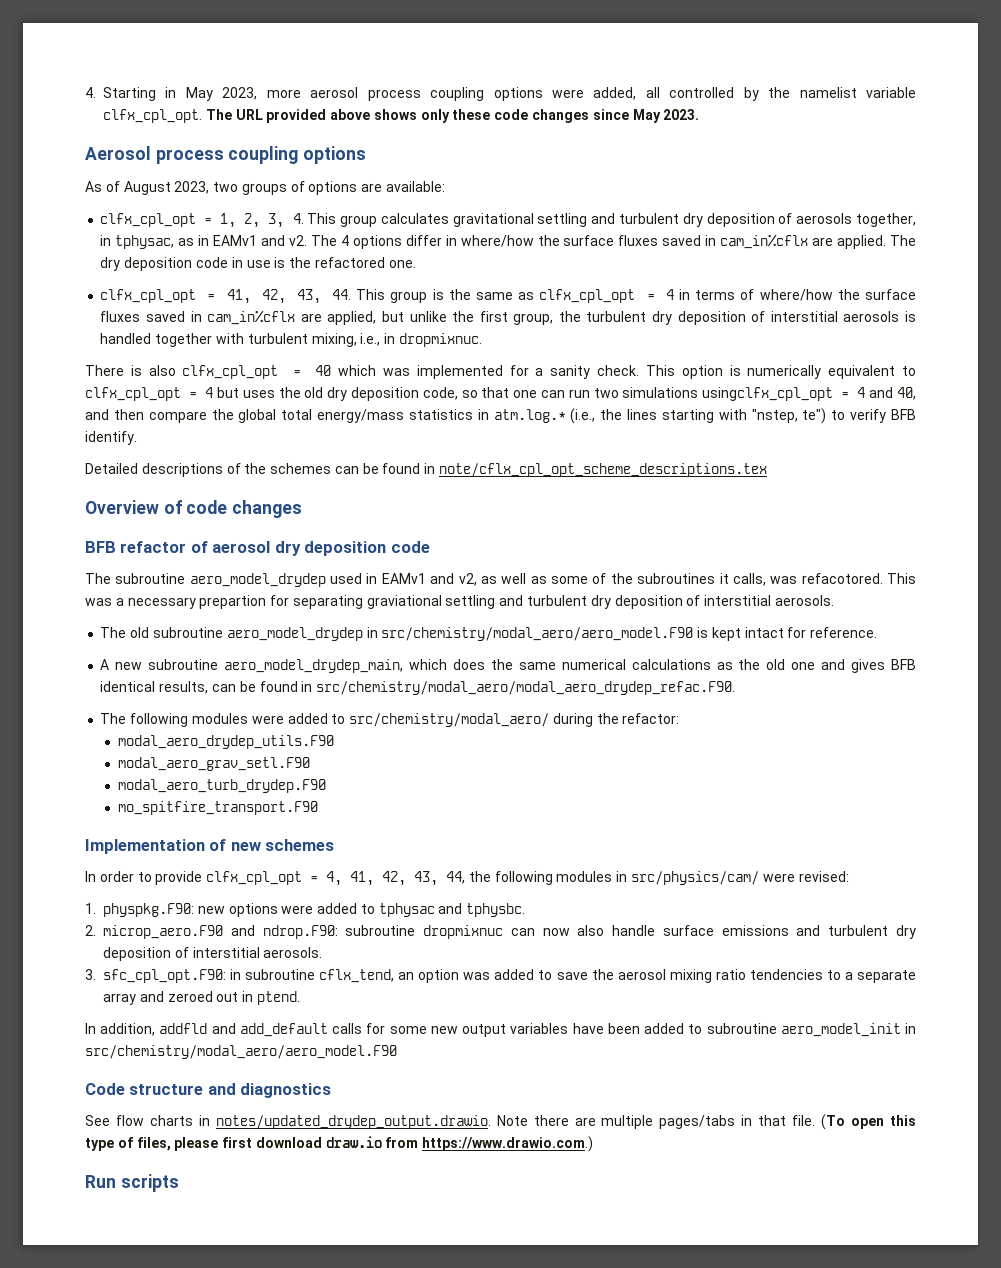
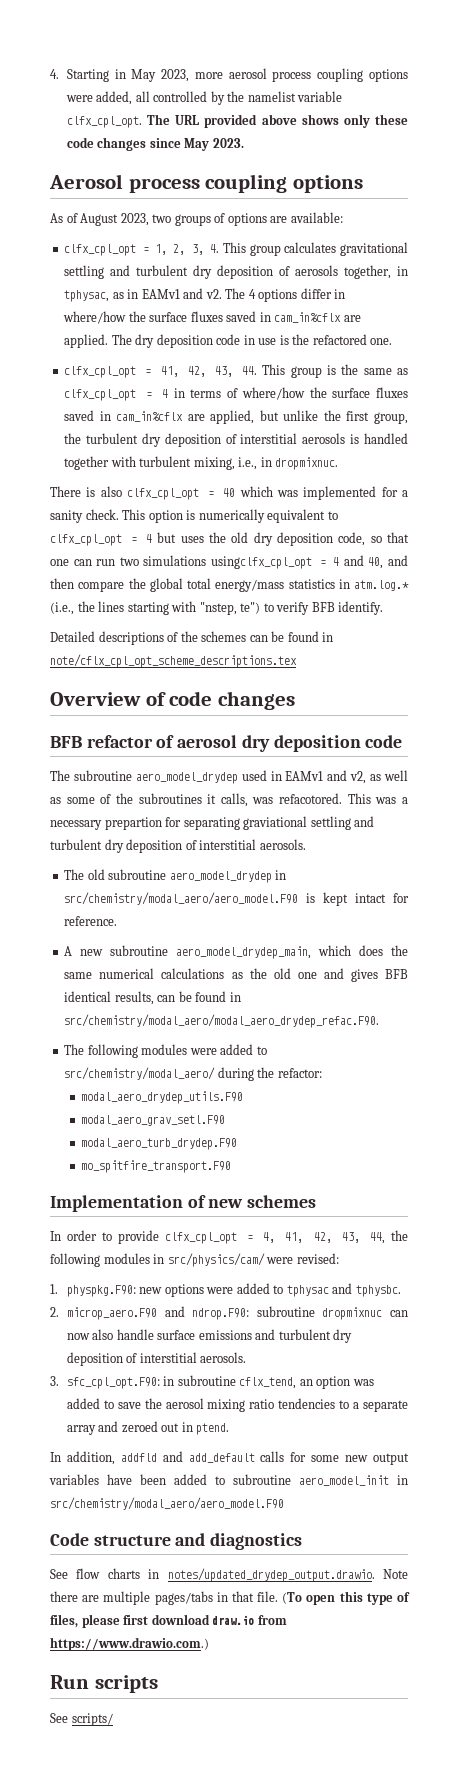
+ See scripts/

